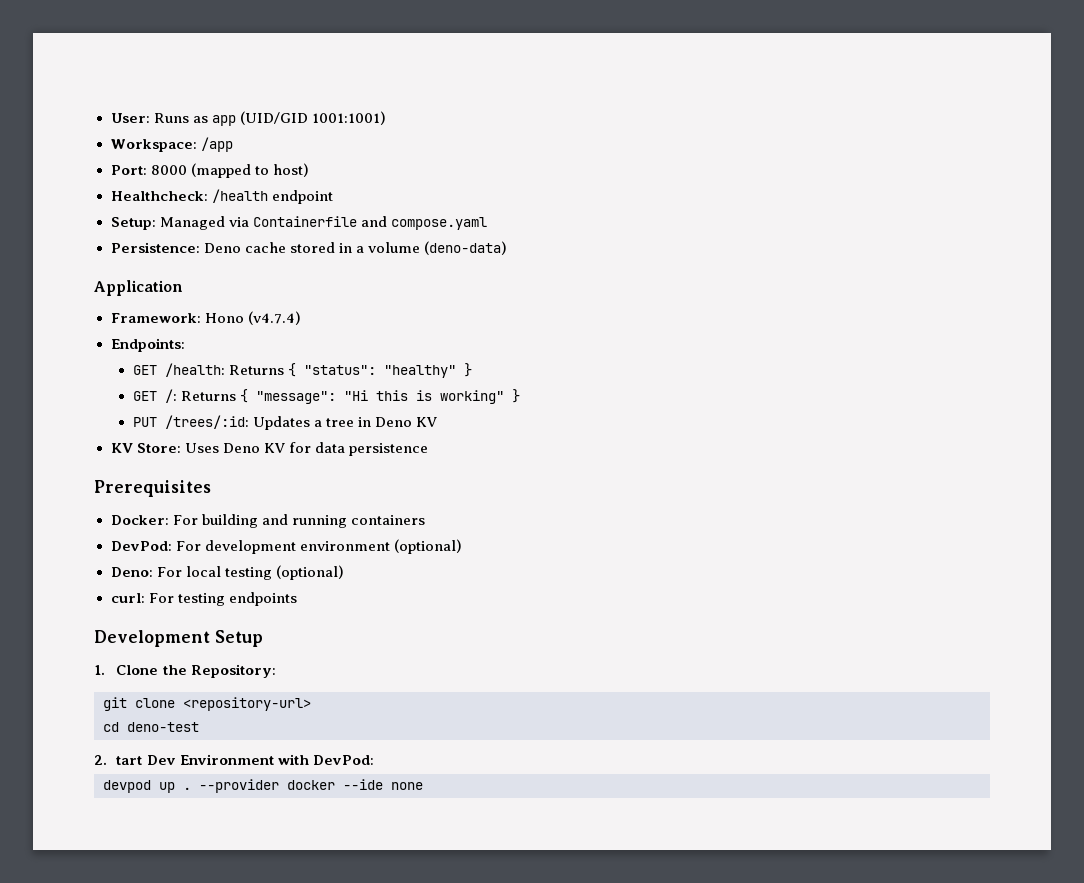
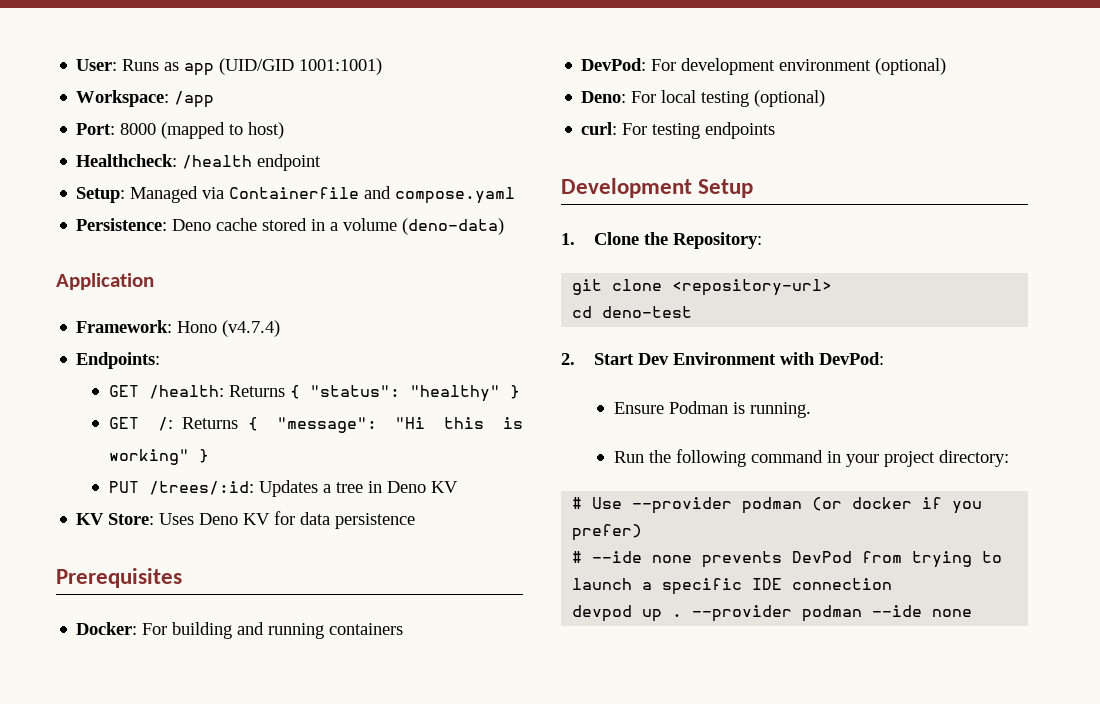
- 2. tart Dev Environment with DevPod:
+ 2. Start Dev Environment with DevPod:
+ Ensure Podman is running.
+ Run the following command in your project directory:
+ # Use --provider podman (or docker if you prefer)
+ # --ide none prevents DevPod from trying to launch a specific IDE connection
- --provider docker --ide none
+ --provider podman --ide none

